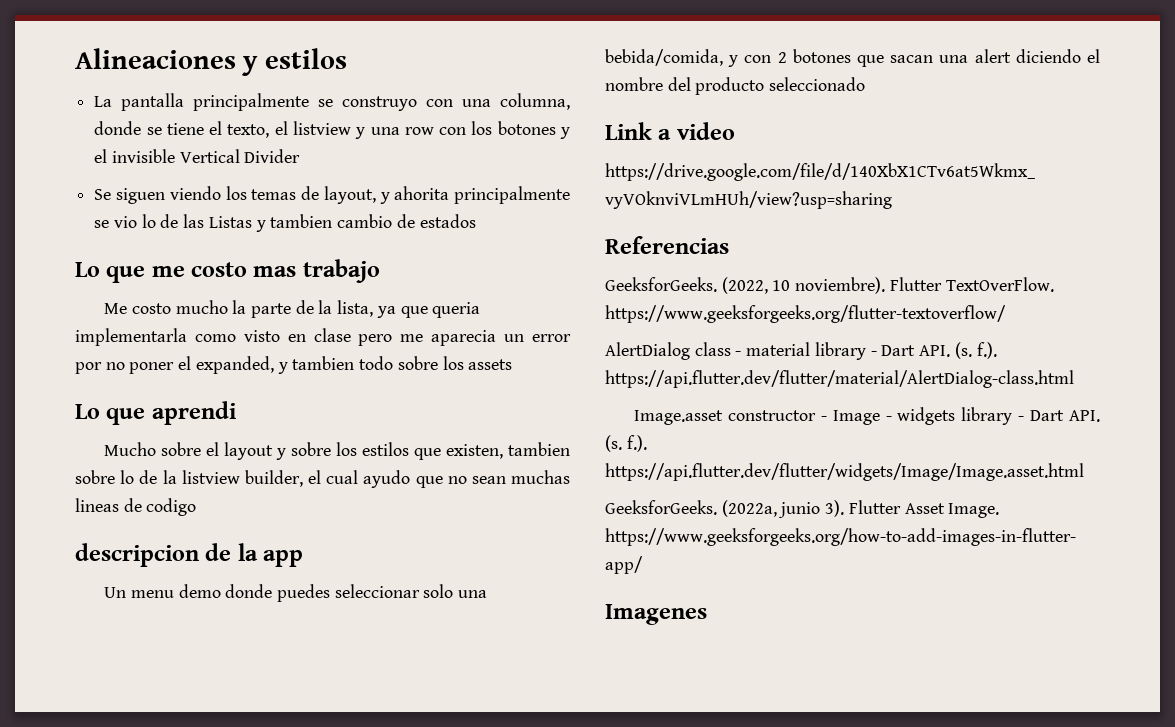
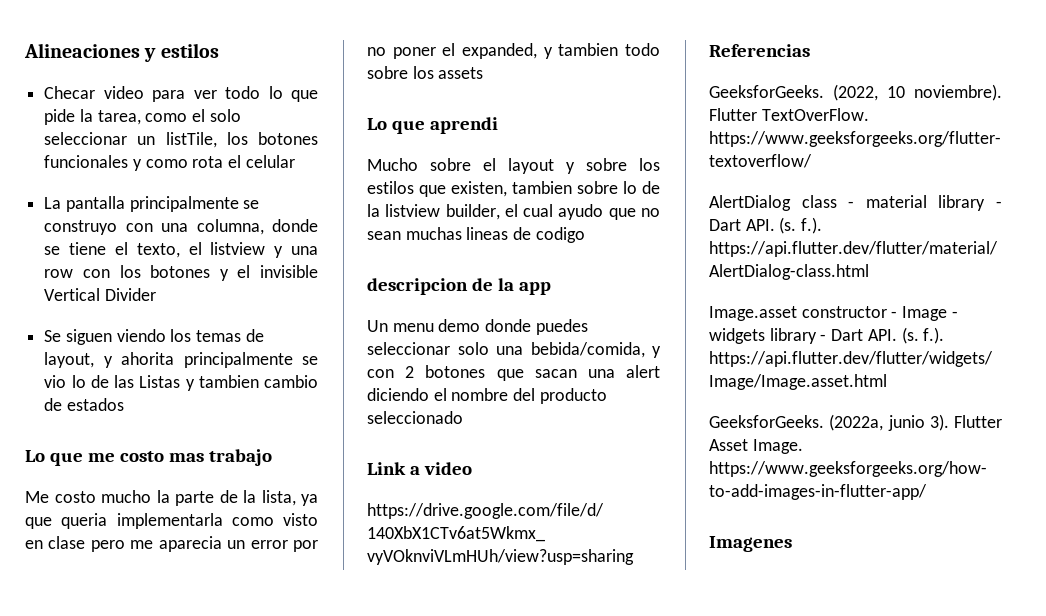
+ Checar video para ver todo lo que pide la tarea, como el solo seleccionar un listTile, los botones funcionales y como rota el celular

